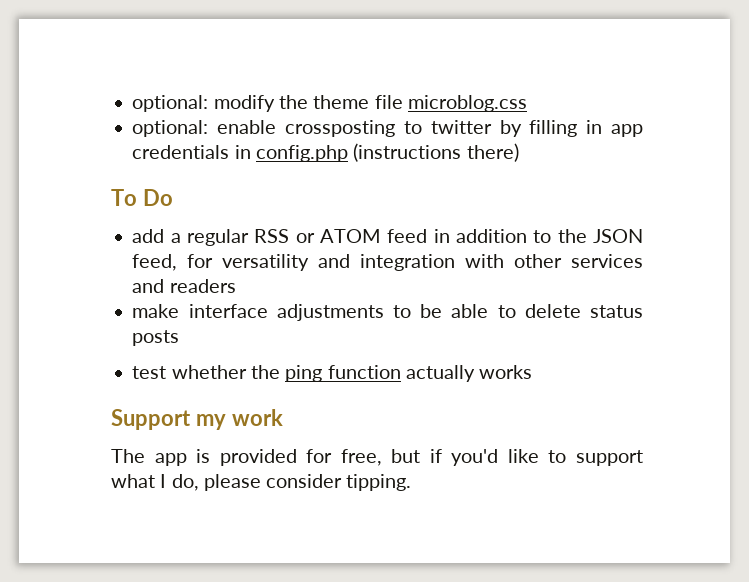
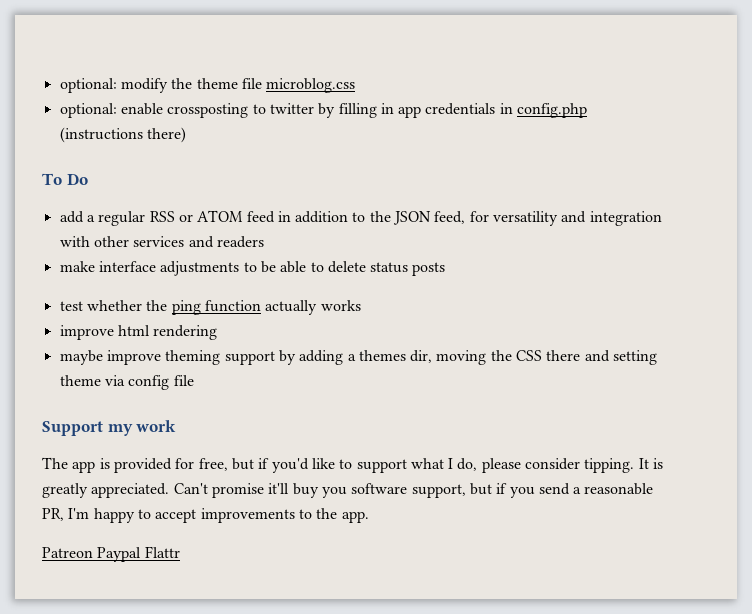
+ improve html rendering
+ maybe improve theming support by adding a themes dir, moving the CSS there and setting theme via config file
+ It is greatly appreciated. Can't promise it'll buy you software support, but if you send a reasonable PR, I'm happy to accept improvements to the app.
+ Patreon Paypal Flattr

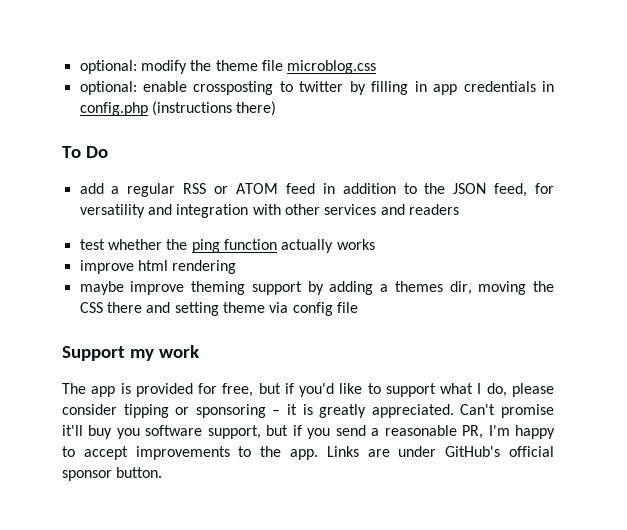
- make interface adjustments to be able to delete status posts
- The app is provided for free, but if you'd like to support what I do, please consider tipping. It is greatly appreciated.
+ The app is provided for free, but if you'd like to support what I do, please consider tipping or sponsoring – it is greatly appreciated.
- Can't promise it'll buy you software support, but if you send a reasonable PR, I'm happy to accept improvements to the app.
- Patreon Paypal Flattr
+ Can't promise it'll buy you software support, but if you send a reasonable PR, I'm happy to accept improvements to the app. Links are under GitHub's official sponsor button.

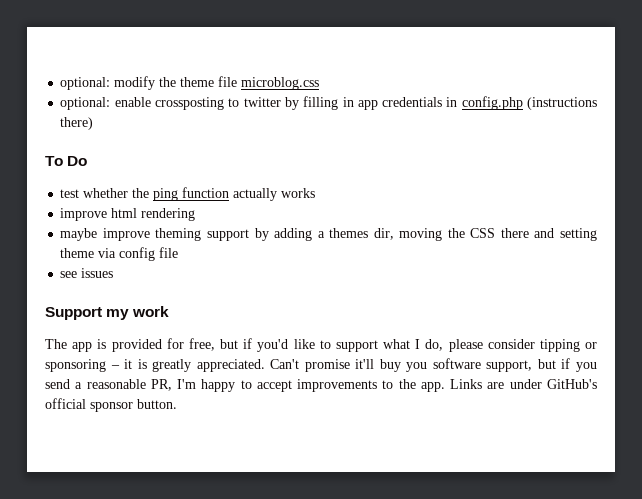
- add a regular RSS or ATOM feed in addition to the JSON feed, for versatility and integration with other services and readers
+ see issues

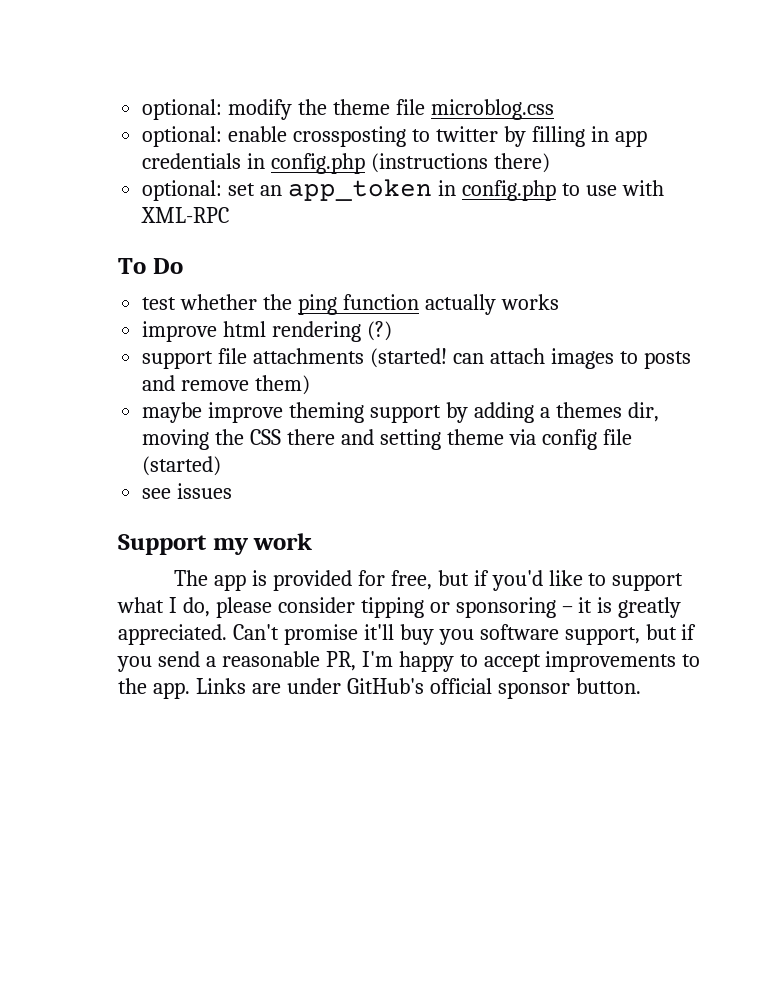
+ optional: set an app_token in config.php to use with XML-RPC
- improve html rendering
+ improve html rendering (?)
+ support file attachments (started! can attach images to posts and remove them)
- maybe improve theming support by adding a themes dir, moving the CSS there and setting theme via config file
+ maybe improve theming support by adding a themes dir, moving the CSS there and setting theme via config file (started)

